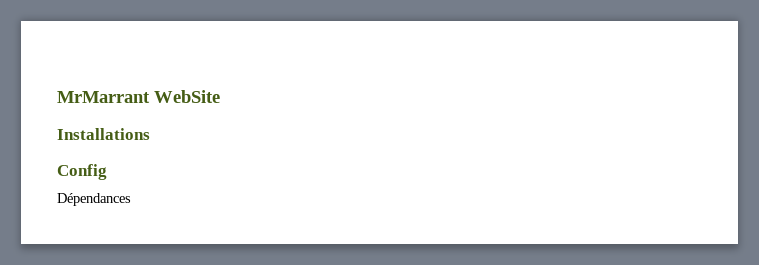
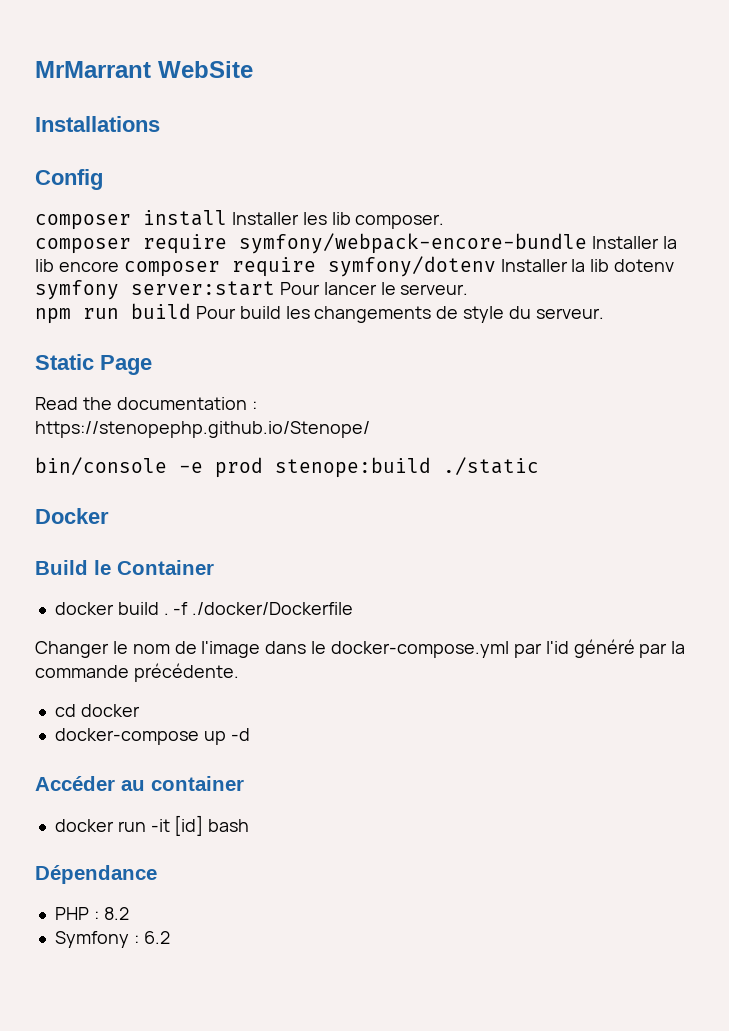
- Dépendances
+ composer install Installer les lib composer.
+ composer require symfony/webpack-encore-bundle Installer la lib encore composer require symfony/dotenv Installer la lib dotenv symfony server:start Pour lancer le serveur.
+ npm run build Pour build les changements de style du serveur.
+ Static Page
+ Read the documentation :
+ https://stenopephp.github.io/Stenope/
+ bin/console -e prod stenope:build ./static
+ Docker
+ Build le Container
+ docker build . -f ./docker/Dockerfile
+ Changer le nom de l'image dans le docker-compose.yml par l'id généré par la commande précédente.
+ cd docker
+ docker-compose up -d
+ Accéder au container
+ docker run -it [id] bash
+ Dépendance
+ PHP : 8.2
+ Symfony : 6.2

